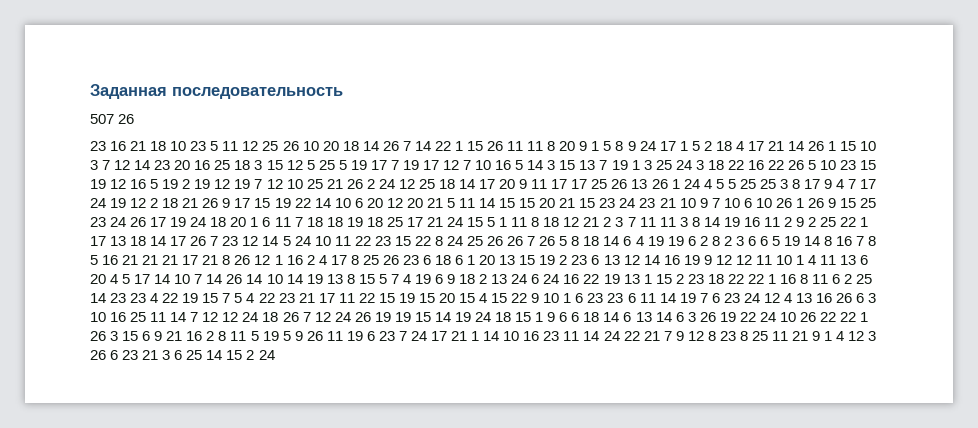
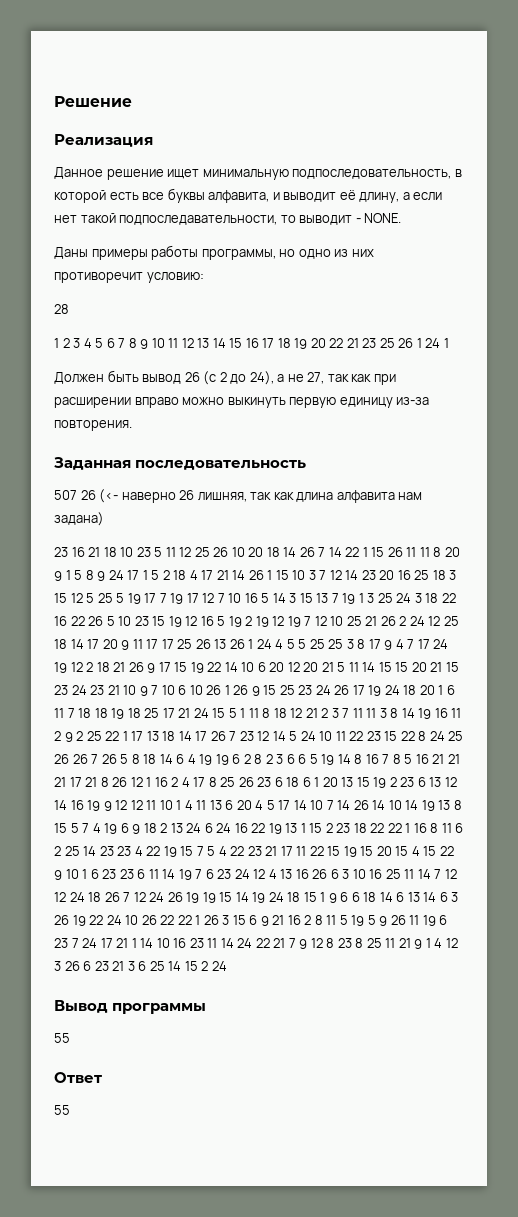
+ Решение
+ Реализация
+ Данное решение ищет минимальную подпоследовательность, в которой есть все буквы алфавита, и выводит её длину, а если нет такой подпоследавательности, то выводит - NONE.
+ Даны примеры работы программы, но одно из них противоречит условию:
+ 28
+ 1 2 3 4 5 6 7 8 9 10 11 12 13 14 15 16 17 18 19 20 22 21 23 25 26 1 24 1
+ Должен быть вывод 26 (с 2 до 24), а не 27, так как при расширении вправо можно выкинуть первую единицу из-за повторения.
  Заданная последовательность
- 507 26
+ 507 26 (<- наверно 26 лишняя, так как длина алфавита нам задана)
+ Вывод программы
+ 55
+ Ответ
+ 55

